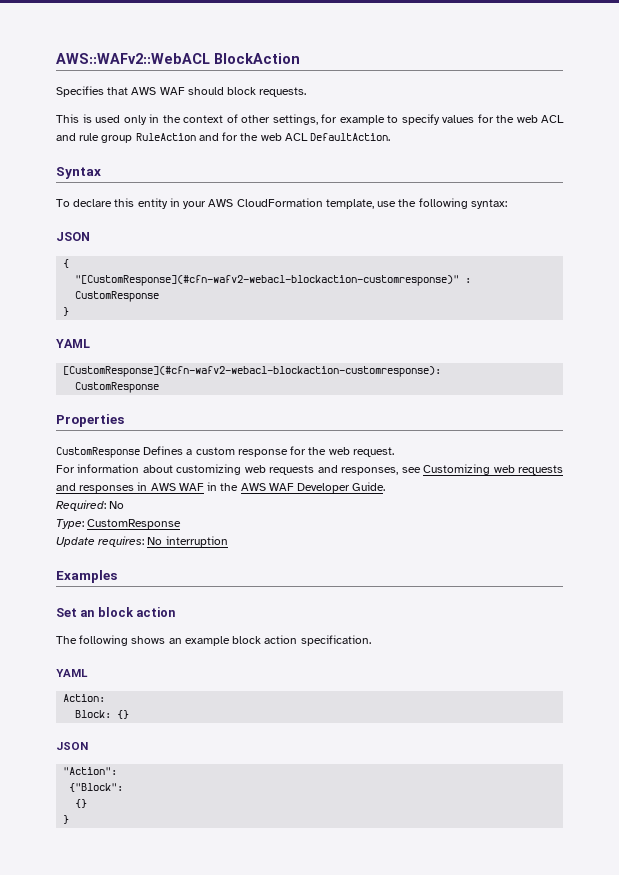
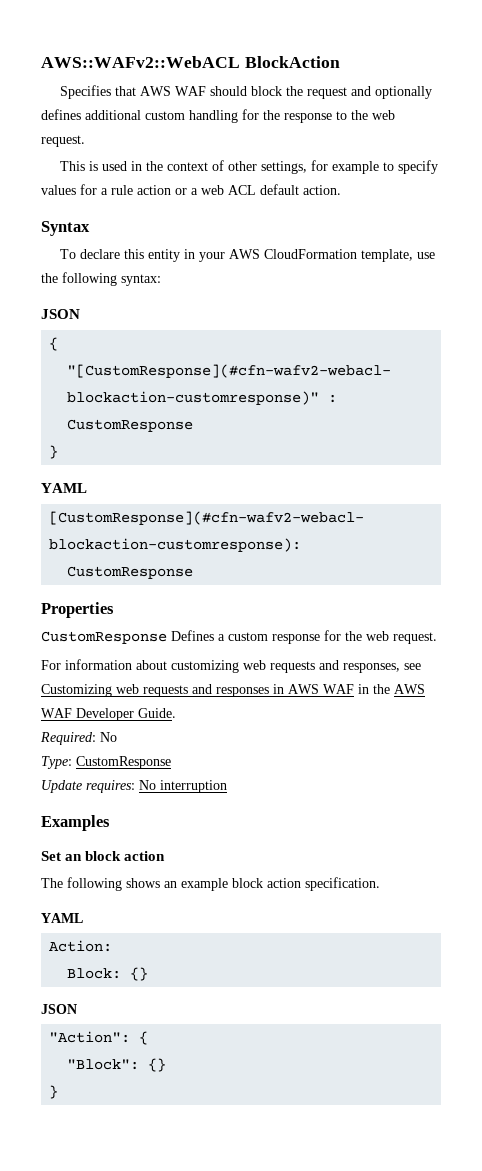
- Specifies that AWS WAF should block requests.
+ Specifies that AWS WAF should block the request and optionally defines additional custom handling for the response to the web request.
- This is used only in the context of other settings, for example to specify values for the web ACL and rule group RuleAction and for the web ACL DefaultAction.
+ This is used in the context of other settings, for example to specify values for a rule action or a web ACL default action.
- "Action":
- {"Block":
- {}
+ "Action": {
+ "Block": {}

